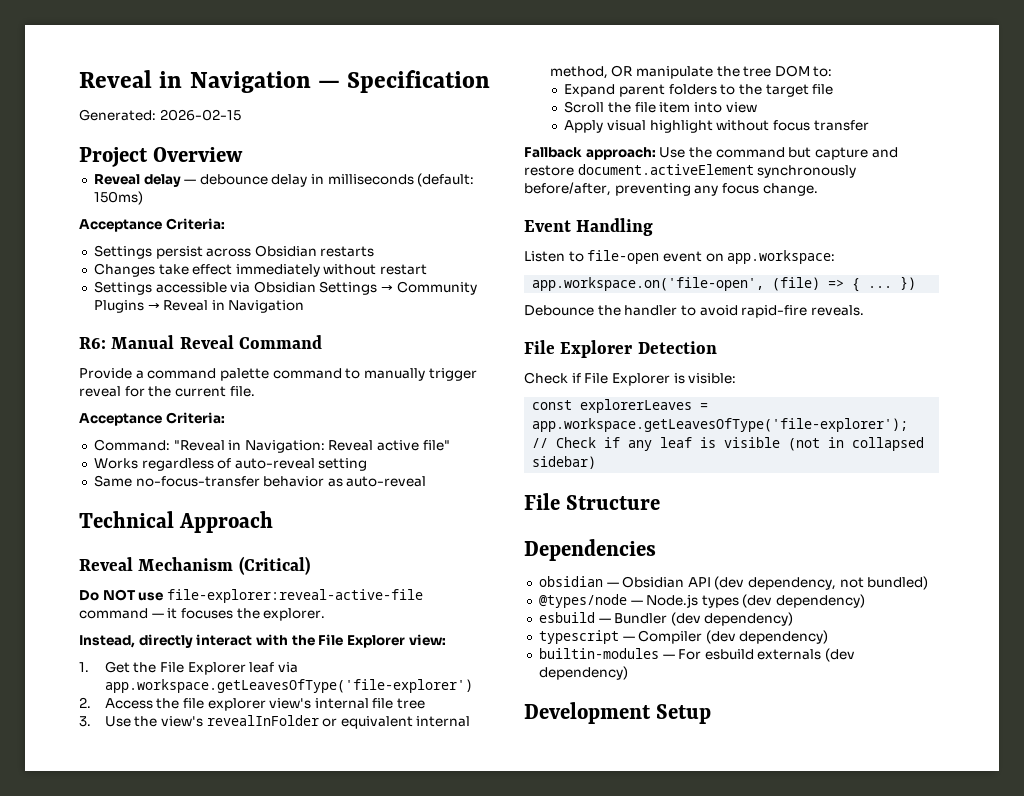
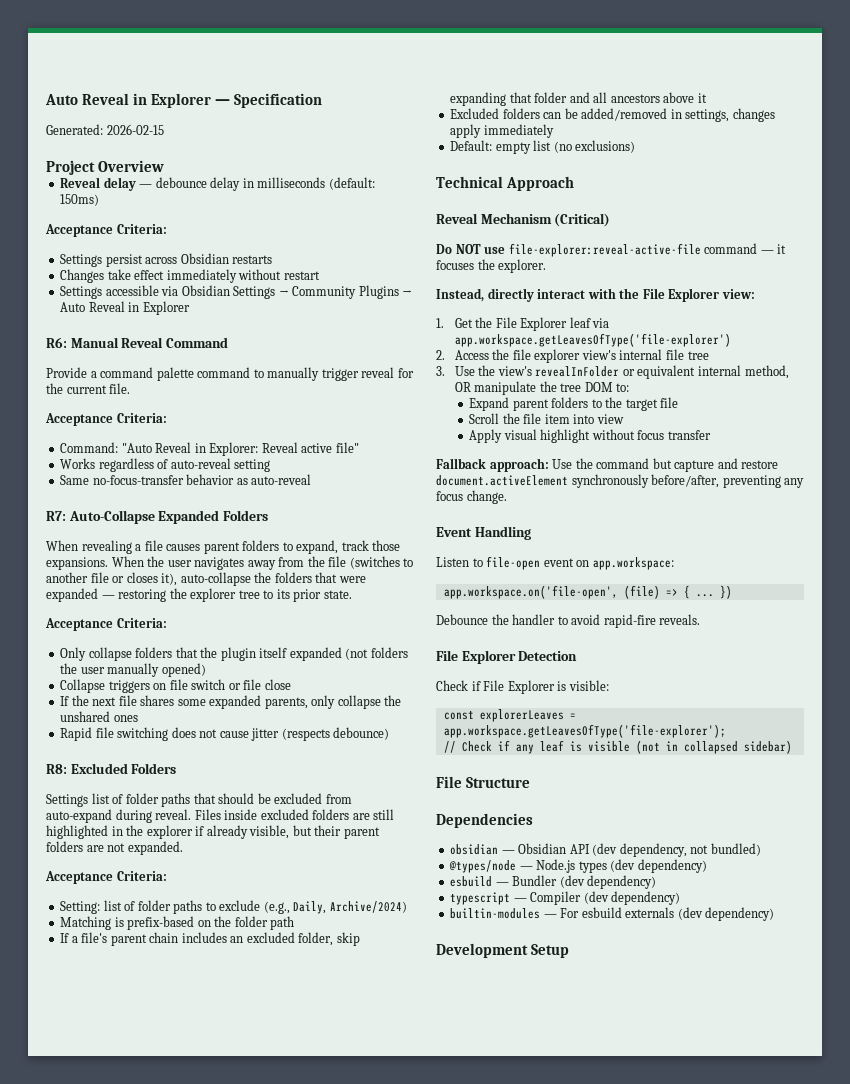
- Reveal in Navigation — Specification
+ Auto Reveal in Explorer — Specification
- Settings accessible via Obsidian Settings → Community Plugins → Reveal in Navigation
+ Settings accessible via Obsidian Settings → Community Plugins → Auto Reveal in Explorer
- Command: "Reveal in Navigation: Reveal active file"
+ Command: "Auto Reveal in Explorer: Reveal active file"
+ R7: Auto-Collapse Expanded Folders
+ When revealing a file causes parent folders to expand, track those expansions. When the user navigates away from the file (switches to another file or closes it), auto-collapse the folders that were expanded — restoring the explorer tree to its prior state.
+ Acceptance Criteria:
+ Only collapse folders that the plugin itself expanded (not folders the user manually opened)
+ Collapse triggers on file switch or file close
+ If the next file shares some expanded parents, only collapse the unshared ones
+ Rapid file switching does not cause jitter (respects debounce)
+ R8: Excluded Folders
+ Settings list of folder paths that should be excluded from auto-expand during reveal. Files inside excluded folders are still highlighted in the explorer if already visible, but their parent folders are not expanded.
+ Acceptance Criteria:
+ Setting: list of folder paths to exclude (e.g., Daily, Archive/2024)
+ Matching is prefix-based on the folder path
+ If a file's parent chain includes an excluded folder, skip expanding that folder and all ancestors above it
+ Excluded folders can be added/removed in settings, changes apply immediately
+ Default: empty list (no exclusions)

